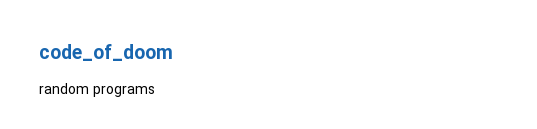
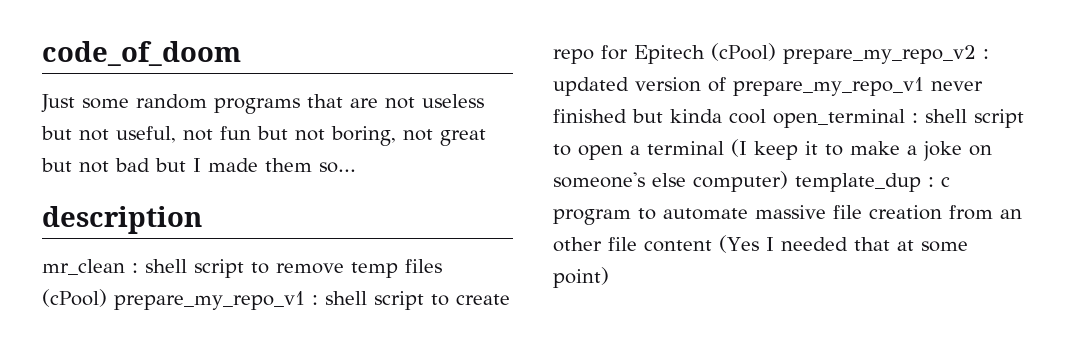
- random programs
+ Just some random programs that are not useless but not useful, not fun but not boring, not great but not bad but I made them so...
+ description
+ mr_clean : shell script to remove temp files (cPool) prepare_my_repo_v1 : shell script to create repo for Epitech (cPool) prepare_my_repo_v2 : updated version of prepare_my_repo_v1 never finished but kinda cool open_terminal : shell script to open a terminal (I keep it to make a joke on someone's else computer) template_dup : c program to automate massive file creation from an other file content (Yes I needed that at some point)

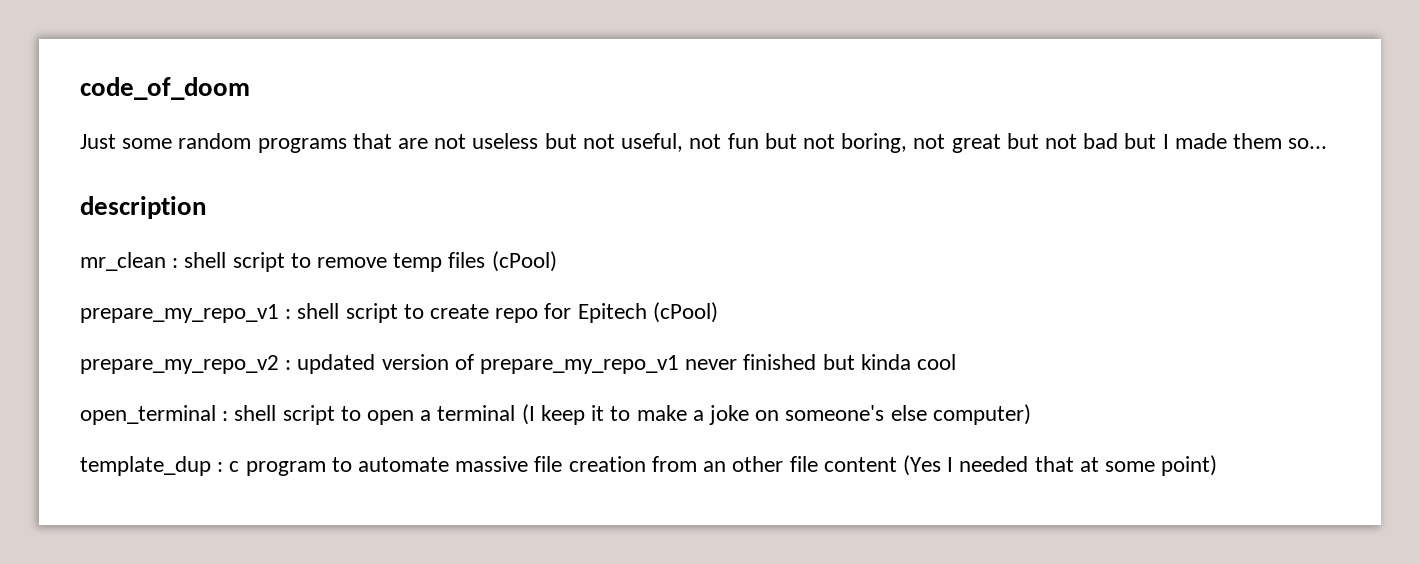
- shell script to remove temp files (cPool) prepare_my_repo_v1 :
+ shell script to remove temp files (cPool)
+ prepare_my_repo_v1 :
- shell script to create repo for Epitech (cPool) prepare_my_repo_v2 :
+ shell script to create repo for Epitech (cPool)
+ prepare_my_repo_v2 :
- updated version of prepare_my_repo_v1 never finished but kinda cool open_terminal :
+ updated version of prepare_my_repo_v1 never finished but kinda cool
+ open_terminal :
- shell script to open a terminal (I keep it to make a joke on someone's else computer) template_dup :
+ shell script to open a terminal (I keep it to make a joke on someone's else computer)
+ template_dup :

